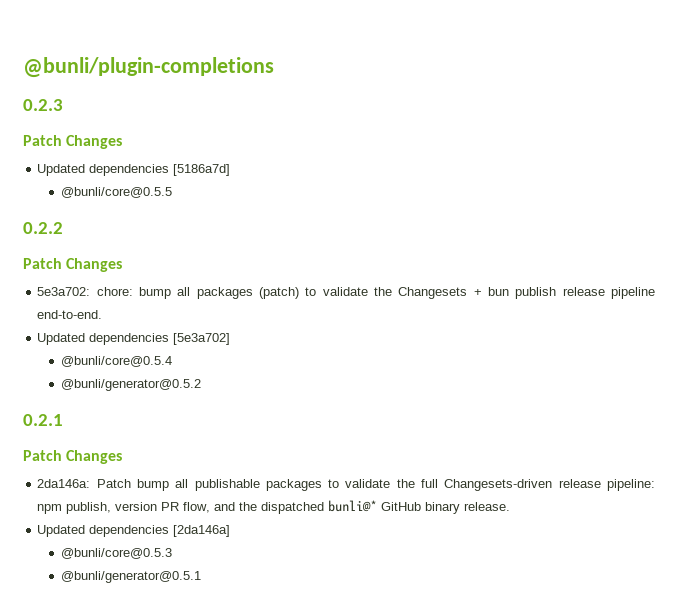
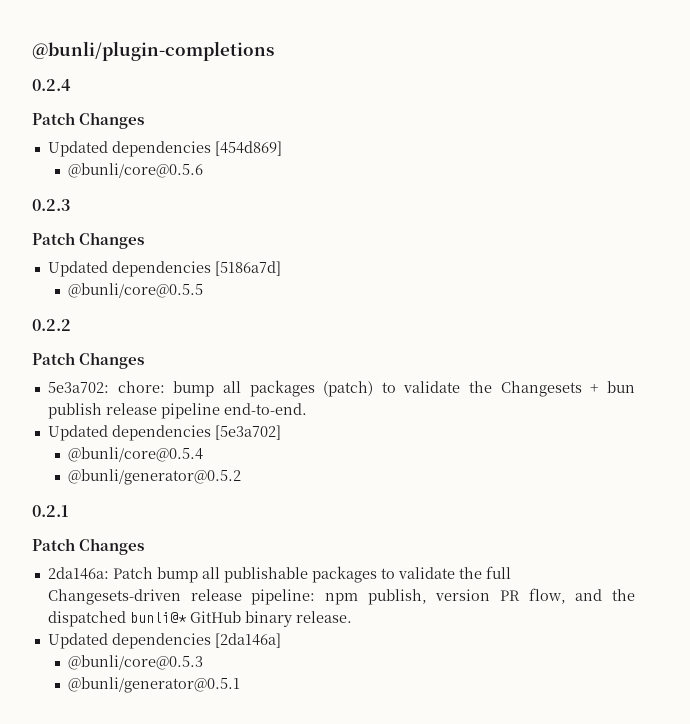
+ 0.2.4
+ Patch Changes
+ Updated dependencies [454d869]
+ @bunli/core@0.5.6

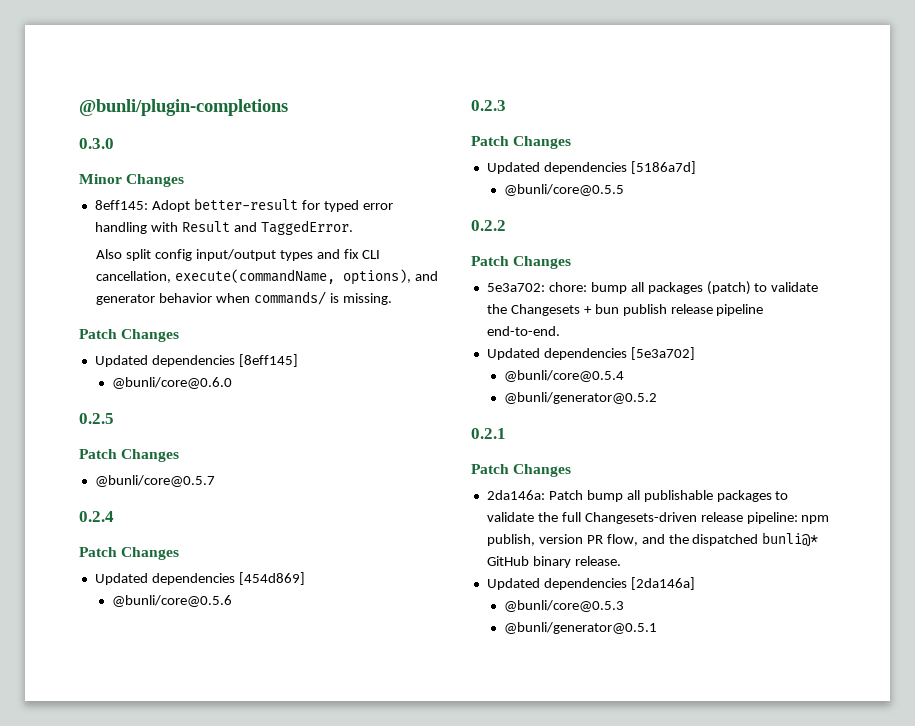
+ 0.3.0
+ Minor Changes
+ 8eff145: Adopt better-result for typed error handling with Result and TaggedError.
+ Also split config input/output types and fix CLI cancellation, execute(commandName, options), and generator behavior when commands/ is missing.
+ Patch Changes
+ Updated dependencies [8eff145]
+ @bunli/core@0.6.0
+ 0.2.5
+ Patch Changes
+ @bunli/core@0.5.7

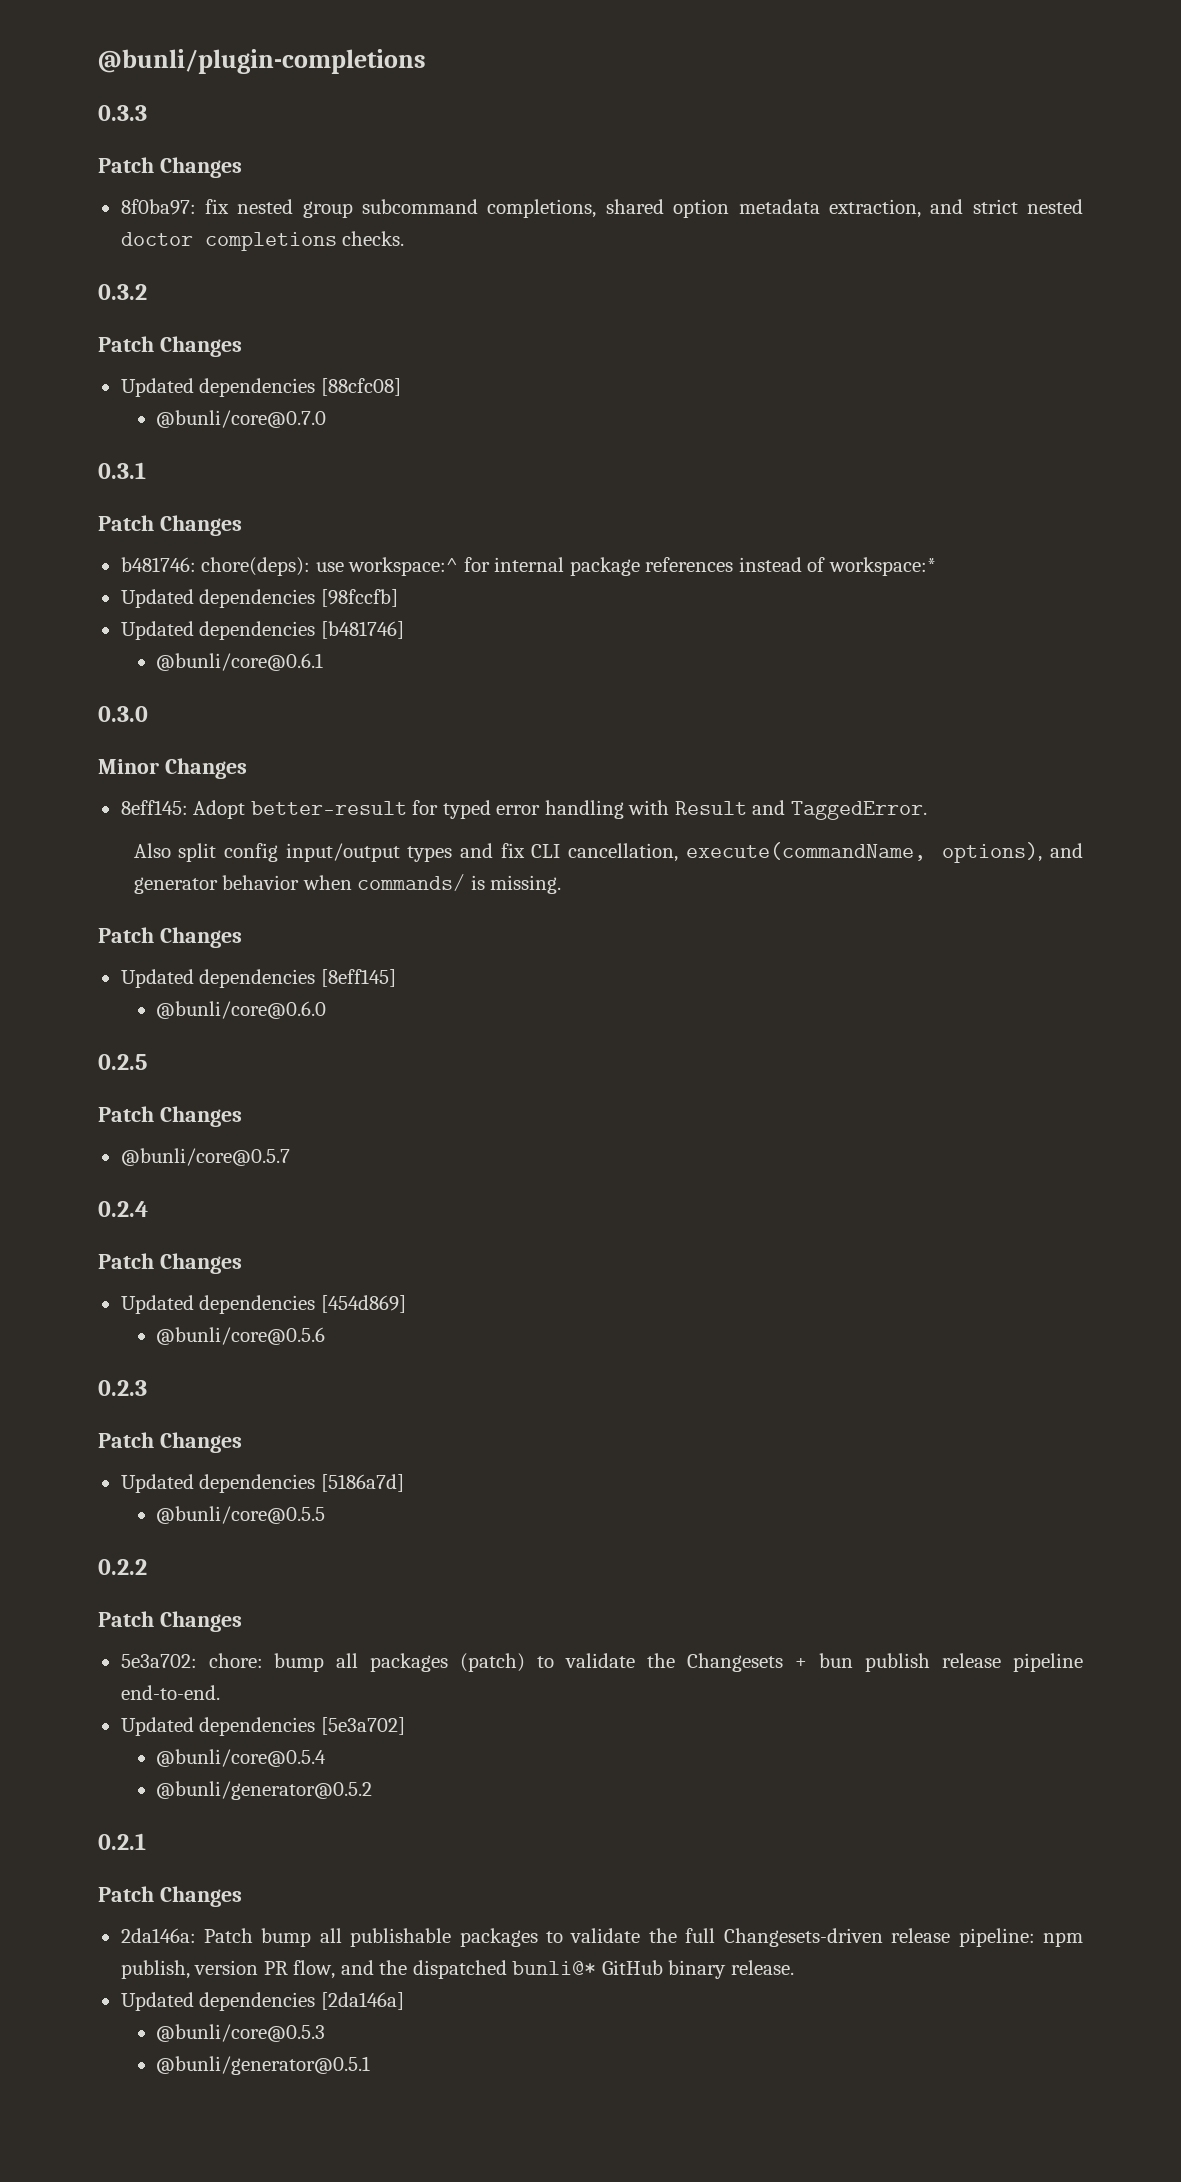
+ 0.3.3
+ Patch Changes
+ 8f0ba97: fix nested group subcommand completions, shared option metadata extraction, and strict nested doctor completions checks.
+ 0.3.2
+ Patch Changes
+ Updated dependencies [88cfc08]
+ @bunli/core@0.7.0
+ 0.3.1
+ Patch Changes
+ b481746: chore(deps): use workspace:^ for internal package references instead of workspace:*
+ Updated dependencies [98fccfb]
+ Updated dependencies [b481746]
+ @bunli/core@0.6.1

